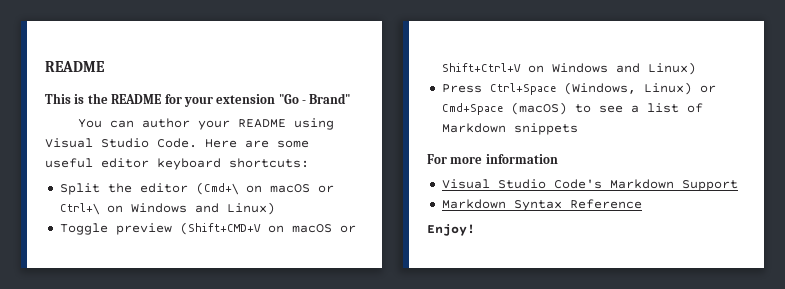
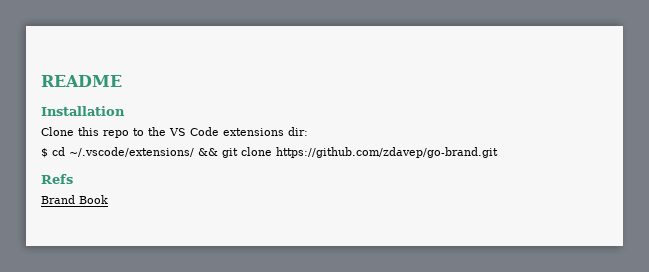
- This is the README for your extension "Go - Brand"
- You can author your README using Visual Studio Code. Here are some useful editor keyboard shortcuts:
- Split the editor (Cmd+\ on macOS or Ctrl+\ on Windows and Linux)
- Toggle preview (Shift+CMD+V on macOS or Shift+Ctrl+V on Windows and Linux)
- Press Ctrl+Space (Windows, Linux) or Cmd+Space (macOS) to see a list of Markdown snippets
- For more information
- Visual Studio Code's Markdown Support
- Markdown Syntax Reference
- Enjoy!
+ Installation
+ Clone this repo to the VS Code extensions dir:
+ $ cd ~/.vscode/extensions/ && git clone https://github.com/zdavep/go-brand.git
+ Refs
+ Brand Book

